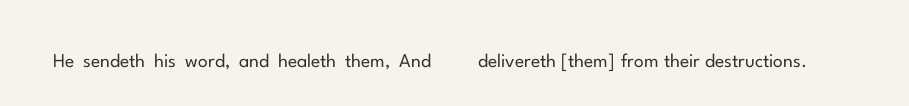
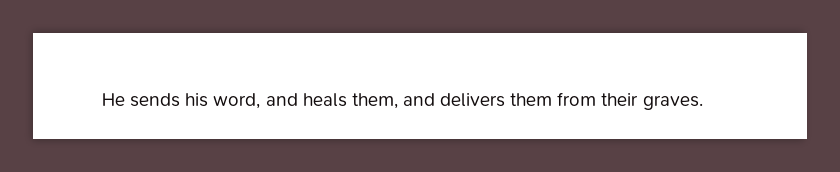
- He sendeth his word, and healeth them, And delivereth [them] from their destructions.
+ He sends his word, and heals them, and delivers them from their graves.

